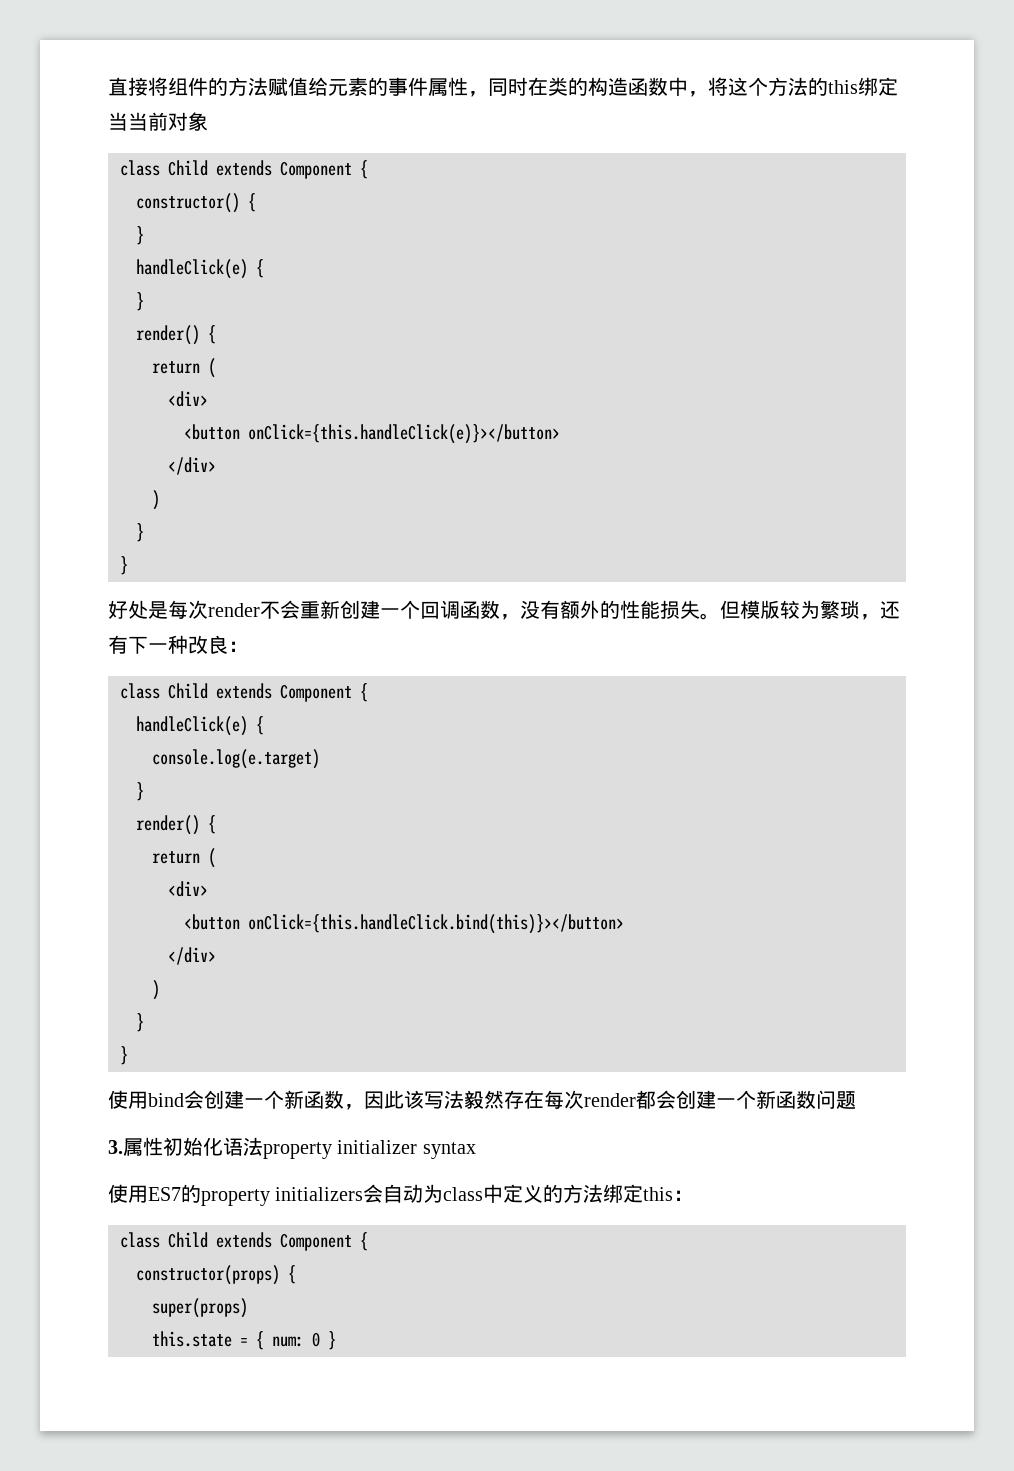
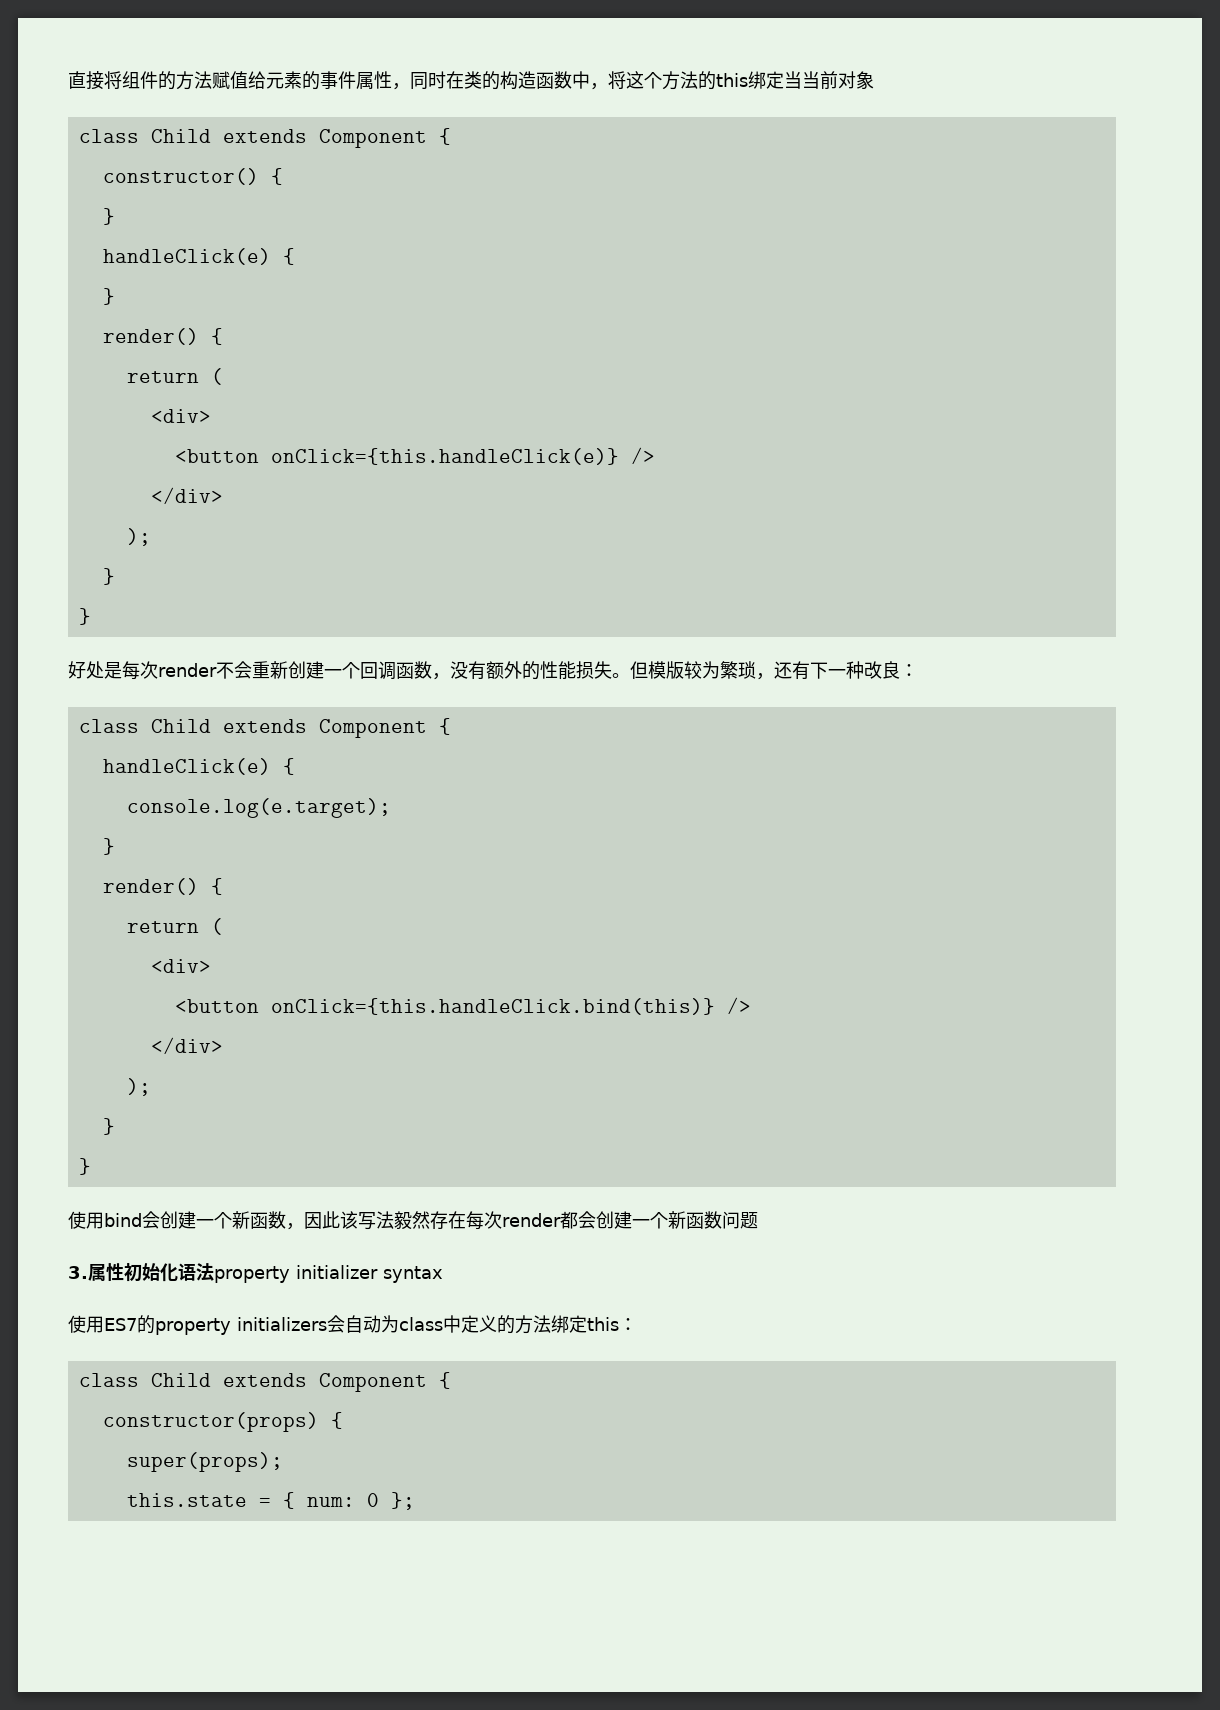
- <button onClick={this.handleClick(e)}></button>
+ <button onClick={this.handleClick(e)} />
  </div>
- )
+ );
- console.log(e.target)
+ console.log(e.target);
  }
  render() {
  return (
  <div>
- <button onClick={this.handleClick.bind(this)}></button>
+ <button onClick={this.handleClick.bind(this)} />
  </div>
- )
+ );
- super(props)
+ super(props);
- this.state = { num: 0 }
+ this.state = { num: 0 };

